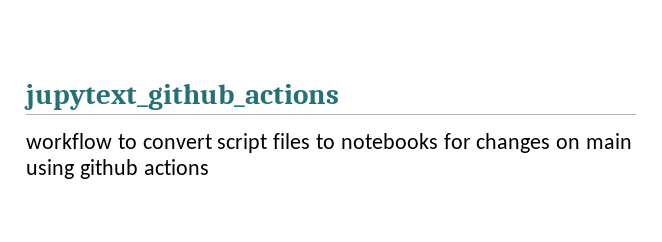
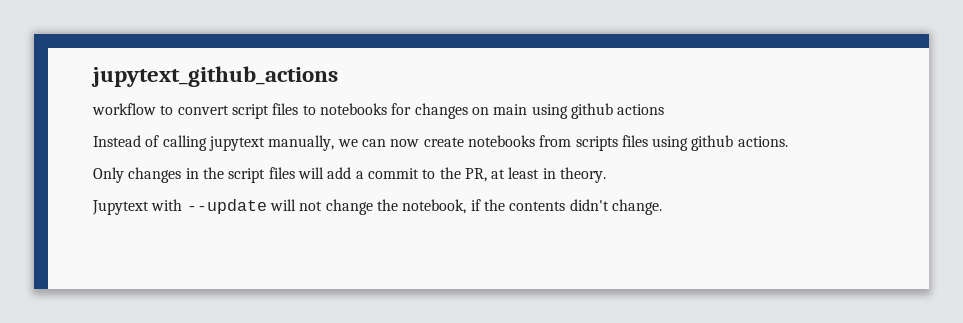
+ Instead of calling jupytext manually, we can now create notebooks from scripts files using github actions.
+ Only changes in the script files will add a commit to the PR, at least in theory.
+ Jupytext with --update will not change the notebook, if the contents didn't change.

